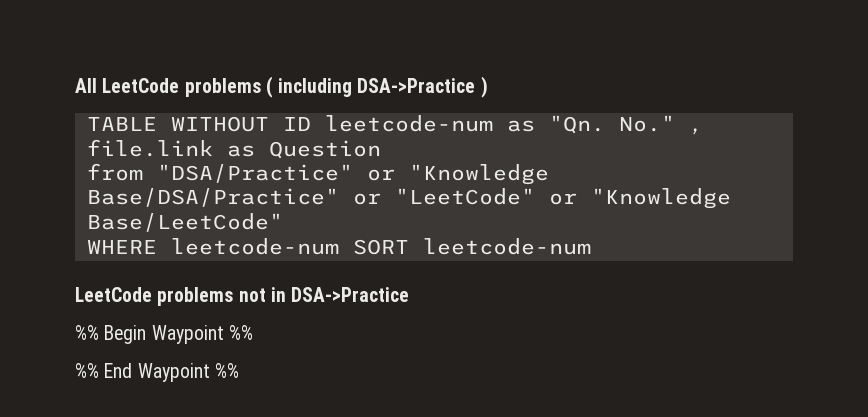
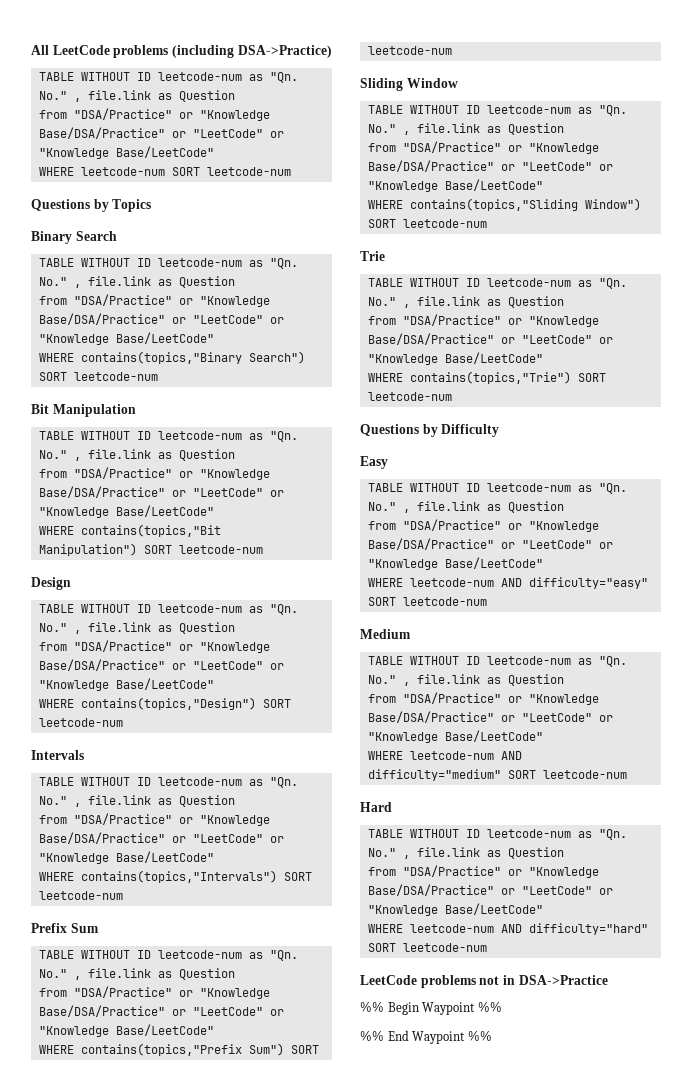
- All LeetCode problems ( including DSA->Practice )
+ All LeetCode problems (including DSA->Practice)
+ Questions by Topics
+ Binary Search
+ TABLE WITHOUT ID leetcode-num as "Qn. No." , file.link as Question
+ from "DSA/Practice" or "Knowledge Base/DSA/Practice" or "LeetCode" or "Knowledge Base/LeetCode"
+ WHERE contains(topics,"Binary Search") SORT leetcode-num
+ Bit Manipulation
+ TABLE WITHOUT ID leetcode-num as "Qn. No." , file.link as Question
+ from "DSA/Practice" or "Knowledge Base/DSA/Practice" or "LeetCode" or "Knowledge Base/LeetCode"
+ WHERE contains(topics,"Bit Manipulation") SORT leetcode-num
+ Design
+ TABLE WITHOUT ID leetcode-num as "Qn. No." , file.link as Question
+ from "DSA/Practice" or "Knowledge Base/DSA/Practice" or "LeetCode" or "Knowledge Base/LeetCode"
+ WHERE contains(topics,"Design") SORT leetcode-num
+ Intervals
+ TABLE WITHOUT ID leetcode-num as "Qn. No." , file.link as Question
+ from "DSA/Practice" or "Knowledge Base/DSA/Practice" or "LeetCode" or "Knowledge Base/LeetCode"
+ WHERE contains(topics,"Intervals") SORT leetcode-num
+ Prefix Sum
+ TABLE WITHOUT ID leetcode-num as "Qn. No." , file.link as Question
+ from "DSA/Practice" or "Knowledge Base/DSA/Practice" or "LeetCode" or "Knowledge Base/LeetCode"
+ WHERE contains(topics,"Prefix Sum") SORT leetcode-num
+ Sliding Window
+ TABLE WITHOUT ID leetcode-num as "Qn. No." , file.link as Question
+ from "DSA/Practice" or "Knowledge Base/DSA/Practice" or "LeetCode" or "Knowledge Base/LeetCode"
+ WHERE contains(topics,"Sliding Window") SORT leetcode-num
+ Trie
+ TABLE WITHOUT ID leetcode-num as "Qn. No." , file.link as Question
+ from "DSA/Practice" or "Knowledge Base/DSA/Practice" or "LeetCode" or "Knowledge Base/LeetCode"
+ WHERE contains(topics,"Trie") SORT leetcode-num
+ Questions by Difficulty
+ Easy
+ TABLE WITHOUT ID leetcode-num as "Qn. No." , file.link as Question
+ from "DSA/Practice" or "Knowledge Base/DSA/Practice" or "LeetCode" or "Knowledge Base/LeetCode"
+ WHERE leetcode-num AND difficulty="easy" SORT leetcode-num
+ Medium
+ TABLE WITHOUT ID leetcode-num as "Qn. No." , file.link as Question
+ from "DSA/Practice" or "Knowledge Base/DSA/Practice" or "LeetCode" or "Knowledge Base/LeetCode"
+ WHERE leetcode-num AND difficulty="medium" SORT leetcode-num
+ Hard
+ TABLE WITHOUT ID leetcode-num as "Qn. No." , file.link as Question
+ from "DSA/Practice" or "Knowledge Base/DSA/Practice" or "LeetCode" or "Knowledge Base/LeetCode"
+ WHERE leetcode-num AND difficulty="hard" SORT leetcode-num

